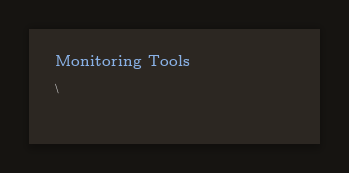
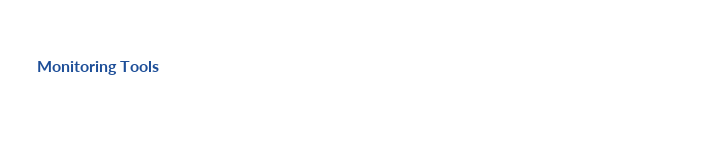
- \

